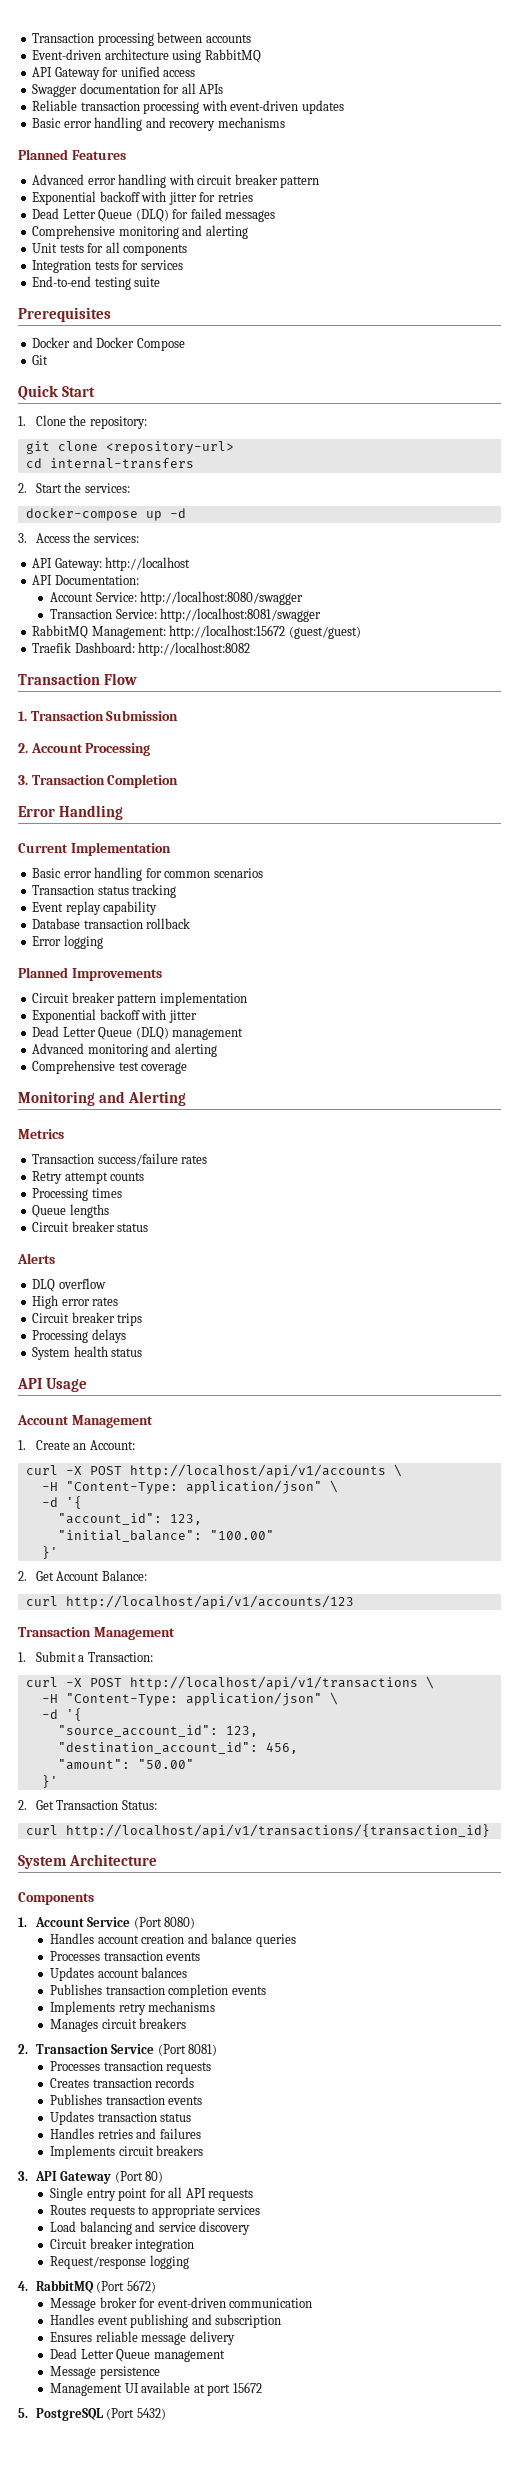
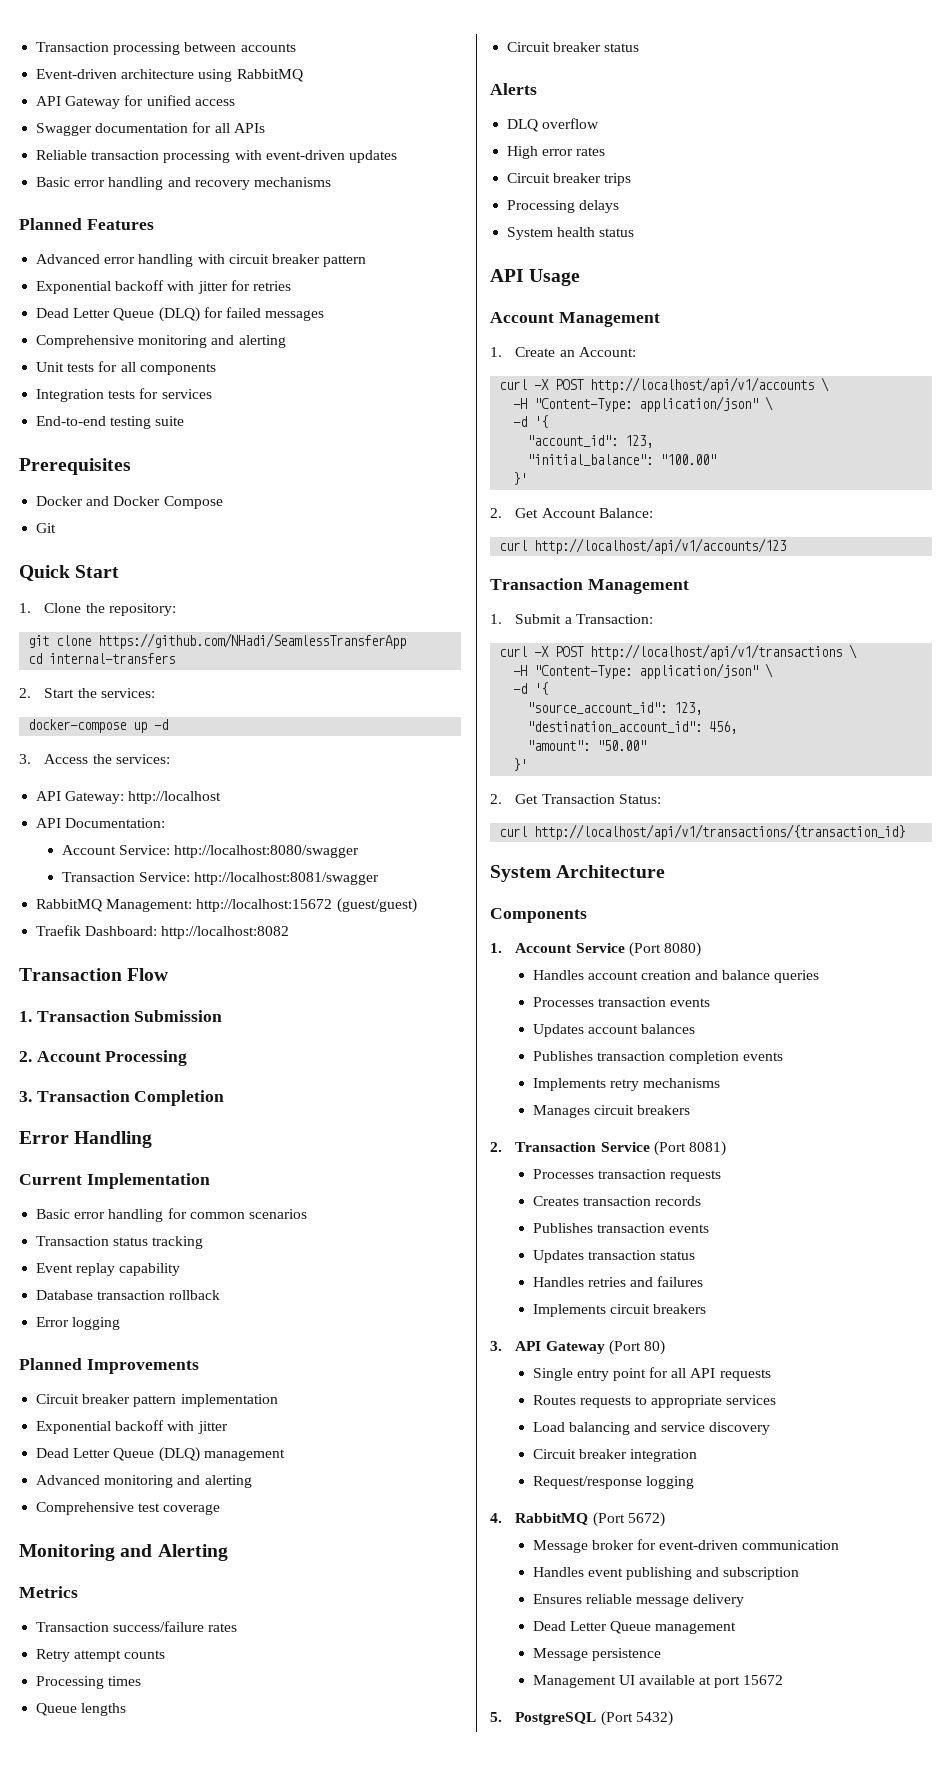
- git clone <repository-url>
+ git clone https://github.com/NHadi/SeamlessTransferApp

